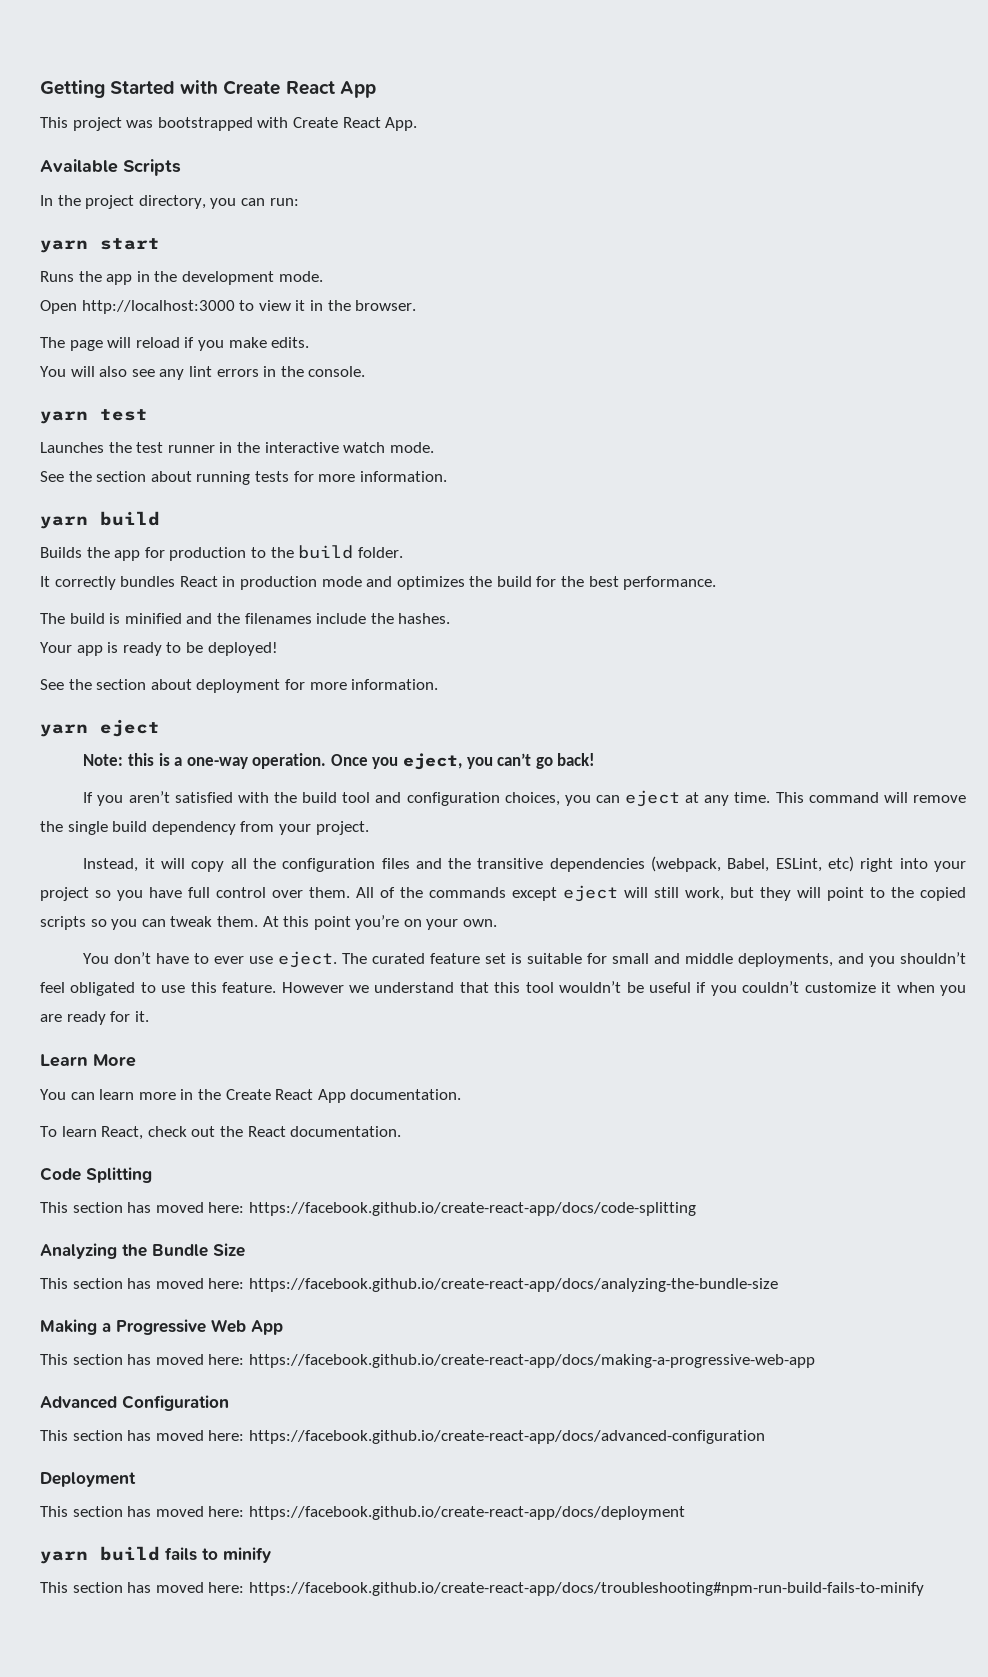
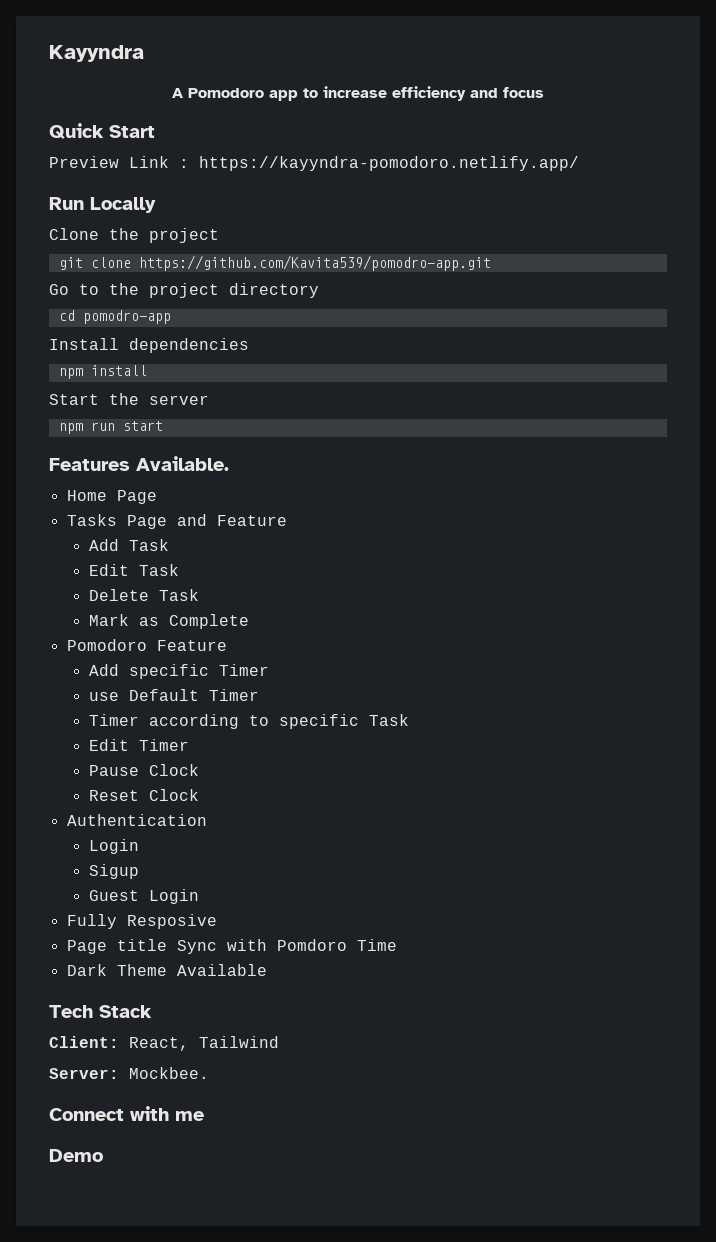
- Getting Started with Create React App
- This project was bootstrapped with Create React App.
- Available Scripts
- In the project directory, you can run:
- yarn start
- Runs the app in the development mode.
- Open http://localhost:3000 to view it in the browser.
- The page will reload if you make edits.
- You will also see any lint errors in the console.
- yarn test
- Launches the test runner in the interactive watch mode.
- See the section about running tests for more information.
- yarn build
- Builds the app for production to the build folder.
- It correctly bundles React in production mode and optimizes the build for the best performance.
- The build is minified and the filenames include the hashes.
- Your app is ready to be deployed!
- See the section about deployment for more information.
- yarn eject
- Note: this is a one-way operation. Once you eject, you can’t go back!
- If you aren’t satisfied with the build tool and configuration choices, you can eject at any time. This command will remove the single build dependency from your project.
- Instead, it will copy all the configuration files and the transitive dependencies (webpack, Babel, ESLint, etc) right into your project so you have full control over them. All of the commands except eject will still work, but they will point to the copied scripts so you can tweak them. At this point you’re on your own.
- You don’t have to ever use eject. The curated feature set is suitable for small and middle deployments, and you shouldn’t feel obligated to use this feature. However we understand that this tool wouldn’t be useful if you couldn’t customize it when you are ready for it.
- Learn More
- You can learn more in the Create React App documentation.
- To learn React, check out the React documentation.
- Code Splitting
- This section has moved here: https://facebook.github.io/create-react-app/docs/code-splitting
- Analyzing the Bundle Size
- This section has moved here: https://facebook.github.io/create-react-app/docs/analyzing-the-bundle-size
- Making a Progressive Web App
- This section has moved here: https://facebook.github.io/create-react-app/docs/making-a-progressive-web-app
- Advanced Configuration
- This section has moved here: https://facebook.github.io/create-react-app/docs/advanced-configuration
- Deployment
- This section has moved here: https://facebook.github.io/create-react-app/docs/deployment
- yarn build fails to minify
- This section has moved here: https://facebook.github.io/create-react-app/docs/troubleshooting#npm-run-build-fails-to-minify
+ Kayyndra
+ A Pomodoro app to increase efficiency and focus
+ Quick Start
+ Preview Link : https://kayyndra-pomodoro.netlify.app/
+ Run Locally
+ Clone the project
+ git clone https://github.com/Kavita539/pomodro-app.git
+ Go to the project directory
+ cd pomodro-app
+ Install dependencies
+ npm install
+ Start the server
+ npm run start
+ Features Available.
+ Home Page
+ Tasks Page and Feature
+ Add Task
+ Edit Task
+ Delete Task
+ Mark as Complete
+ Pomodoro Feature
+ Add specific Timer
+ use Default Timer
+ Timer according to specific Task
+ Edit Timer
+ Pause Clock
+ Reset Clock
+ Authentication
+ Login
+ Sigup
+ Guest Login
+ Fully Resposive
+ Page title Sync with Pomdoro Time
+ Dark Theme Available
+ Tech Stack
+ Client: React, Tailwind
+ Server: Mockbee.
+ Connect with me
+ Demo

